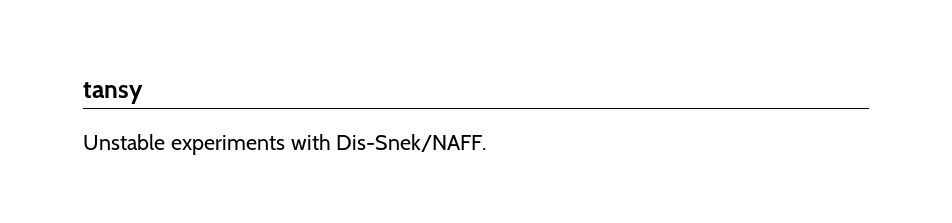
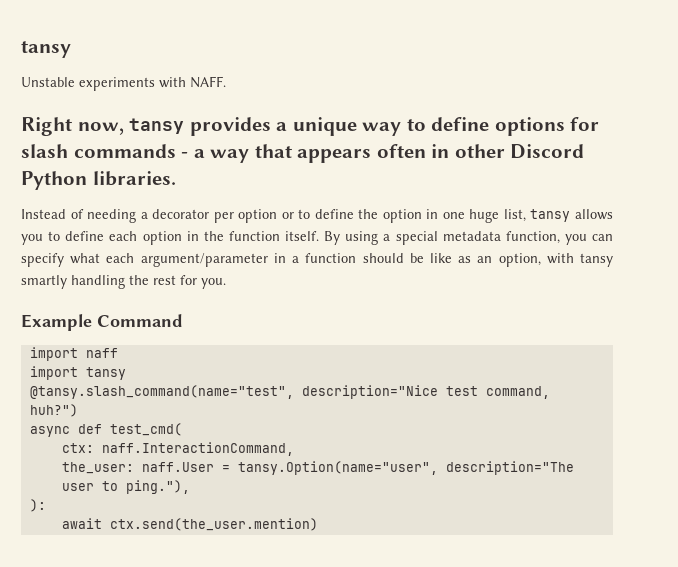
- Unstable experiments with Dis-Snek/NAFF.
+ Unstable experiments with NAFF.
+ Right now, tansy provides a unique way to define options for slash commands - a way that appears often in other Discord Python libraries.
+ Instead of needing a decorator per option or to define the option in one huge list, tansy allows you to define each option in the function itself. By using a special metadata function, you can specify what each argument/parameter in a function should be like as an option, with tansy smartly handling the rest for you.
+ Example Command
+ import naff
+ import tansy
+ @tansy.slash_command(name="test", description="Nice test command, huh?")
+ async def test_cmd(
+ ctx: naff.InteractionCommand,
+ the_user: naff.User = tansy.Option(name="user", description="The user to ping."),
+ ):
+ await ctx.send(the_user.mention)

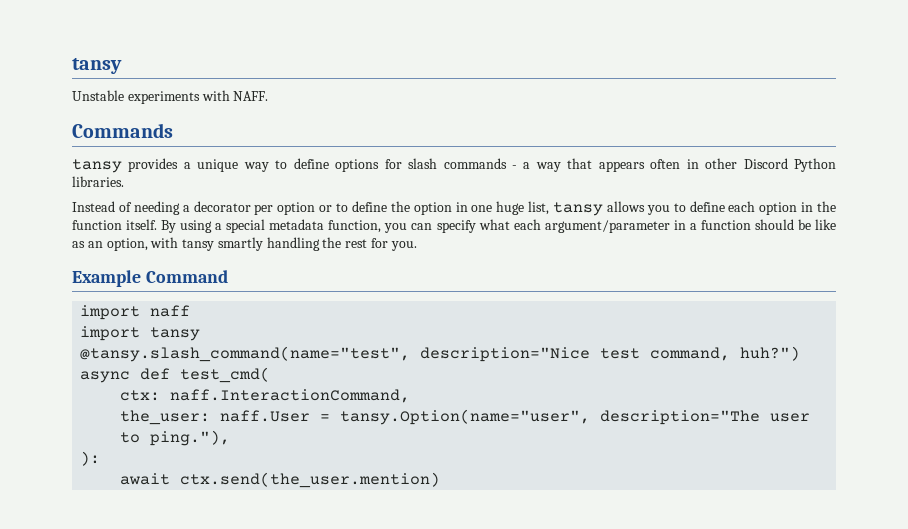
- Right now, tansy provides a unique way to define options for slash commands - a way that appears often in other Discord Python libraries.
+ Commands
+ tansy provides a unique way to define options for slash commands - a way that appears often in other Discord Python libraries.

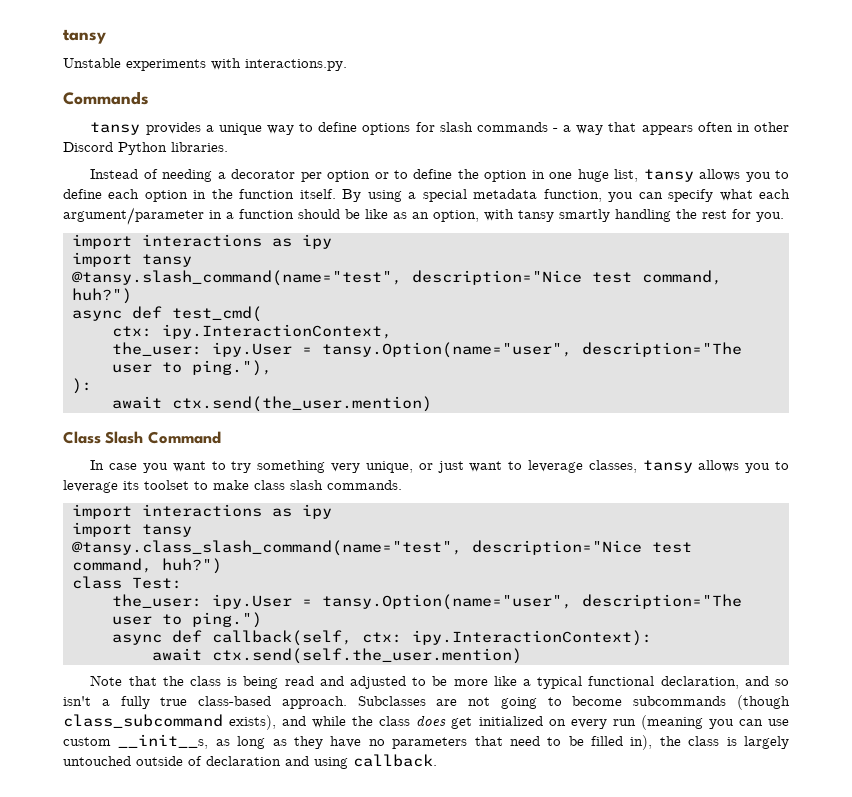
- Unstable experiments with NAFF.
+ Unstable experiments with interactions.py.
  By using a special metadata function, you can specify what each argument/parameter in a function should be like as an option, with tansy smartly handling the rest for you.
- Example Command
- import naff
+ import interactions as ipy
- ctx: naff.InteractionCommand,
- the_user: naff.User = tansy.Option(name="user", description="The user to ping."),
+ ctx: ipy.InteractionContext,
+ the_user: ipy.User = tansy.Option(name="user", description="The user to ping."),
+ Class Slash Command
+ In case you want to try something very unique, or just want to leverage classes, tansy allows you to leverage its toolset to make class slash commands.
+ import interactions as ipy
+ import tansy
+ @tansy.class_slash_command(name="test", description="Nice test command, huh?")
+ class Test:
+ the_user: ipy.User = tansy.Option(name="user", description="The user to ping.")
+ async def callback(self, ctx: ipy.InteractionContext):
+ await ctx.send(self.the_user.mention)
+ Note that the class is being read and adjusted to be more like a typical functional declaration, and so isn't a fully true class-based approach. Subclasses are not going to become subcommands (though class_subcommand exists), and while the class does get initialized on every run (meaning you can use custom __init__s, as long as they have no parameters that need to be filled in), the class is largely untouched outside of declaration and using callback.

